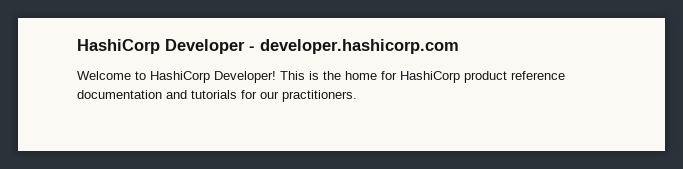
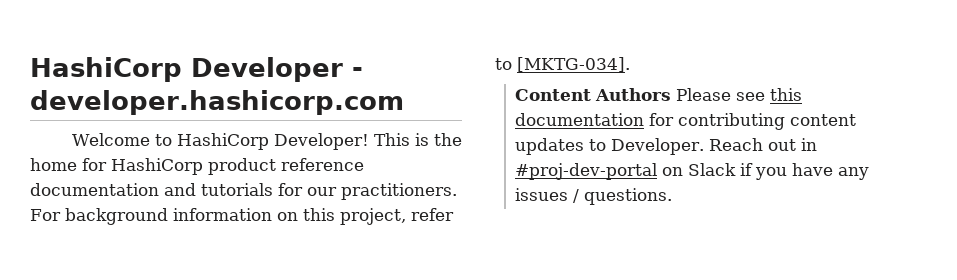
+ For background information on this project, refer to [MKTG-034].
+ Content Authors Please see this documentation for contributing content updates to Developer. Reach out in #proj-dev-portal on Slack if you have any issues / questions.

